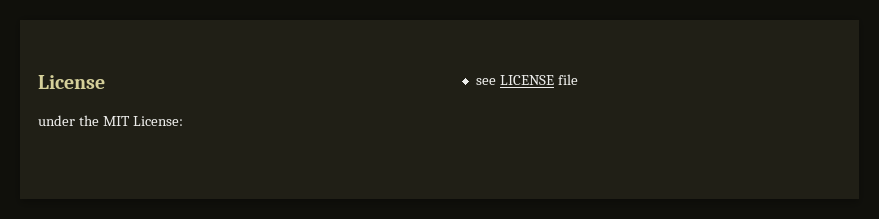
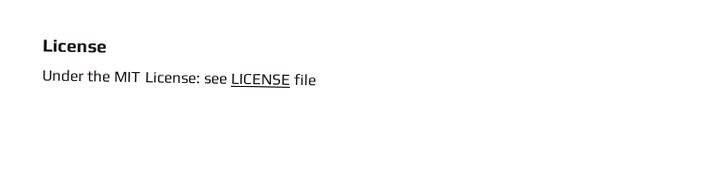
- under the MIT License:
- see LICENSE file
+ Under the MIT License: see LICENSE file

